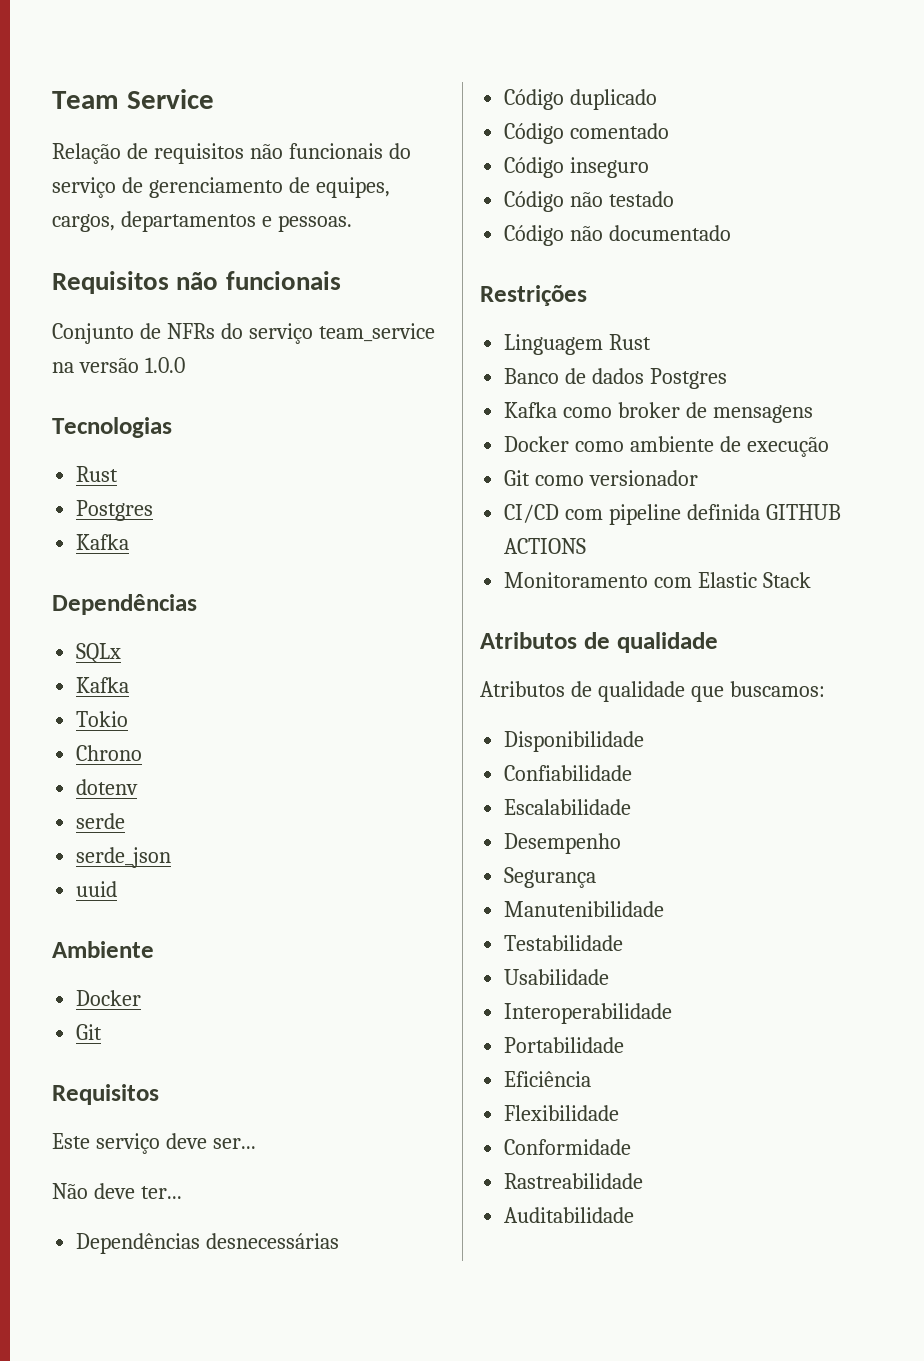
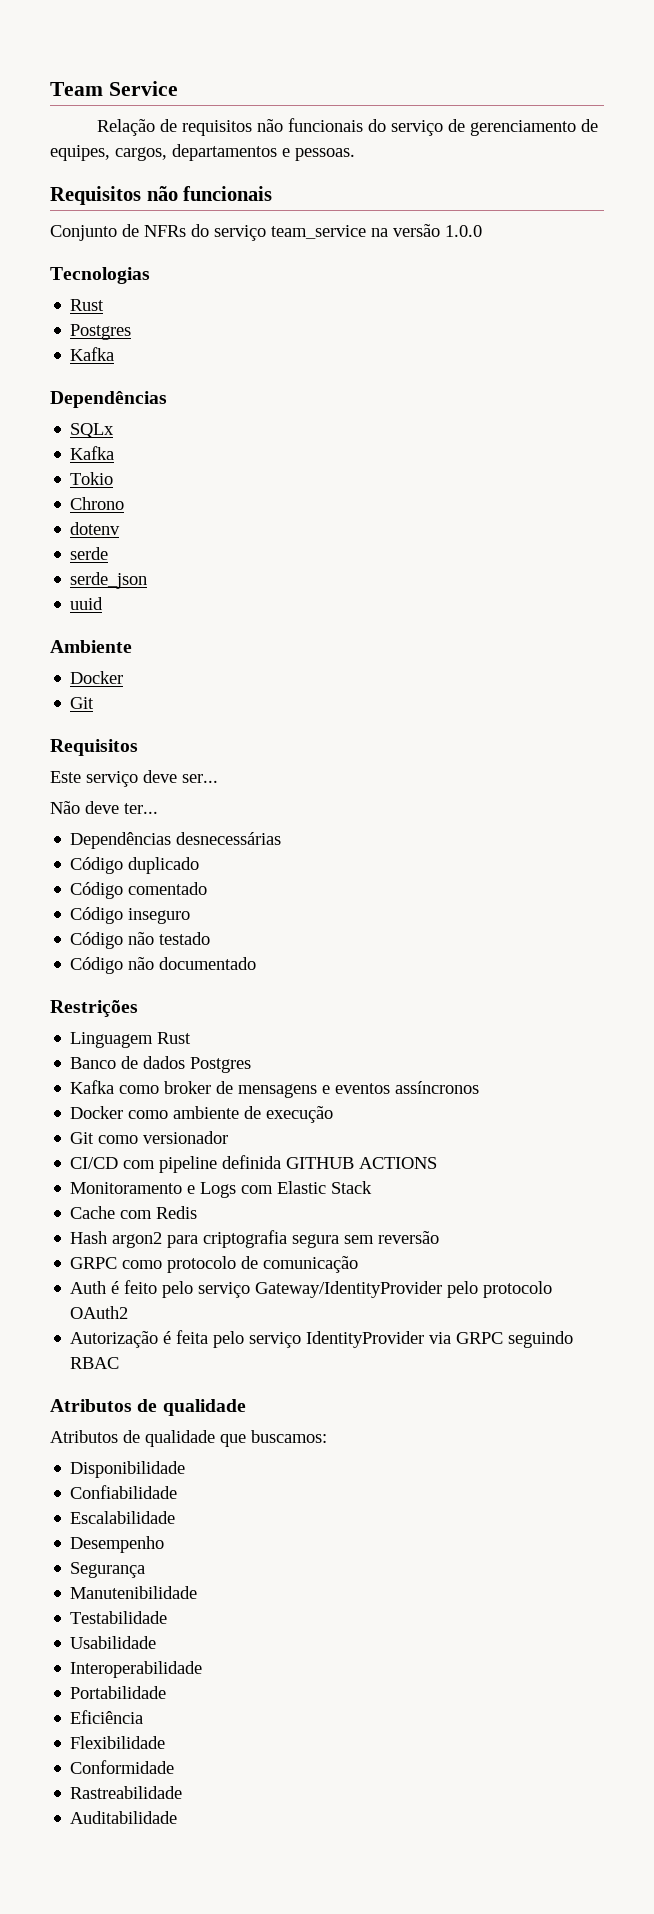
- Kafka como broker de mensagens
+ Kafka como broker de mensagens e eventos assíncronos
- Monitoramento com Elastic Stack
+ Monitoramento e Logs com Elastic Stack
+ Cache com Redis
+ Hash argon2 para criptografia segura sem reversão
+ GRPC como protocolo de comunicação
+ Auth é feito pelo serviço Gateway/IdentityProvider pelo protocolo OAuth2
+ Autorização é feita pelo serviço IdentityProvider via GRPC seguindo RBAC

